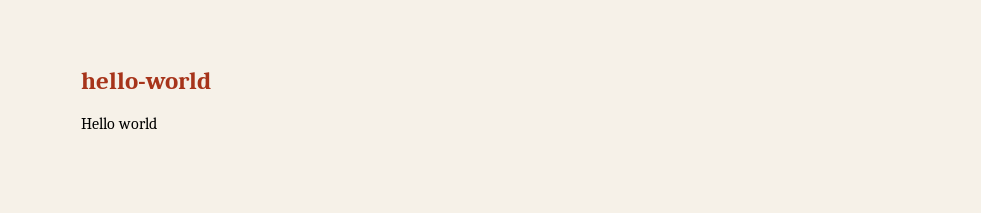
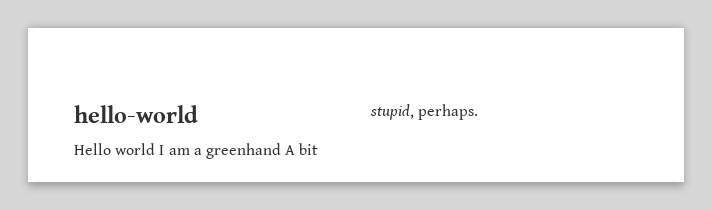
- Hello world
+ Hello world I am a greenhand A bit stupid, perhaps.

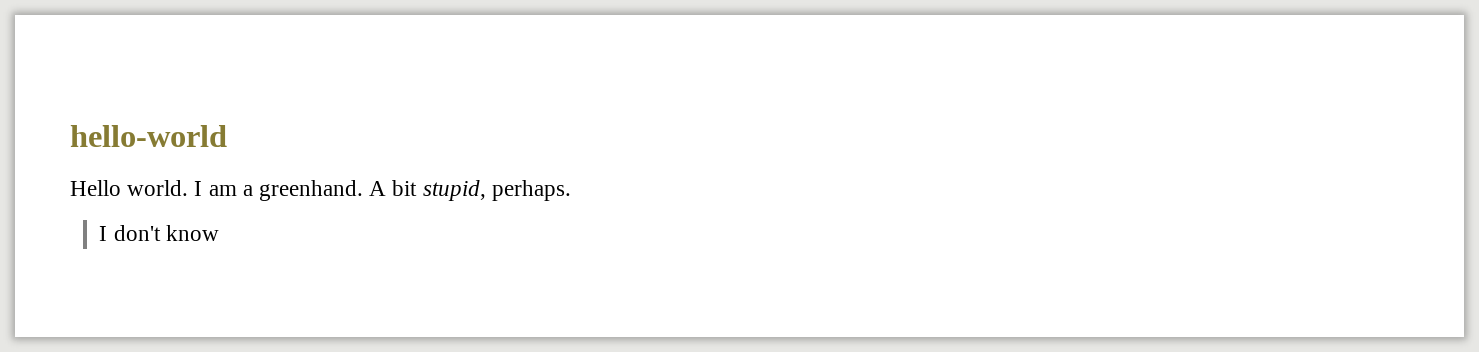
- Hello world I am a greenhand A bit stupid, perhaps.
+ Hello world. I am a greenhand. A bit stupid, perhaps.
+ I don't know

